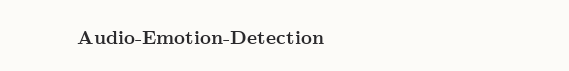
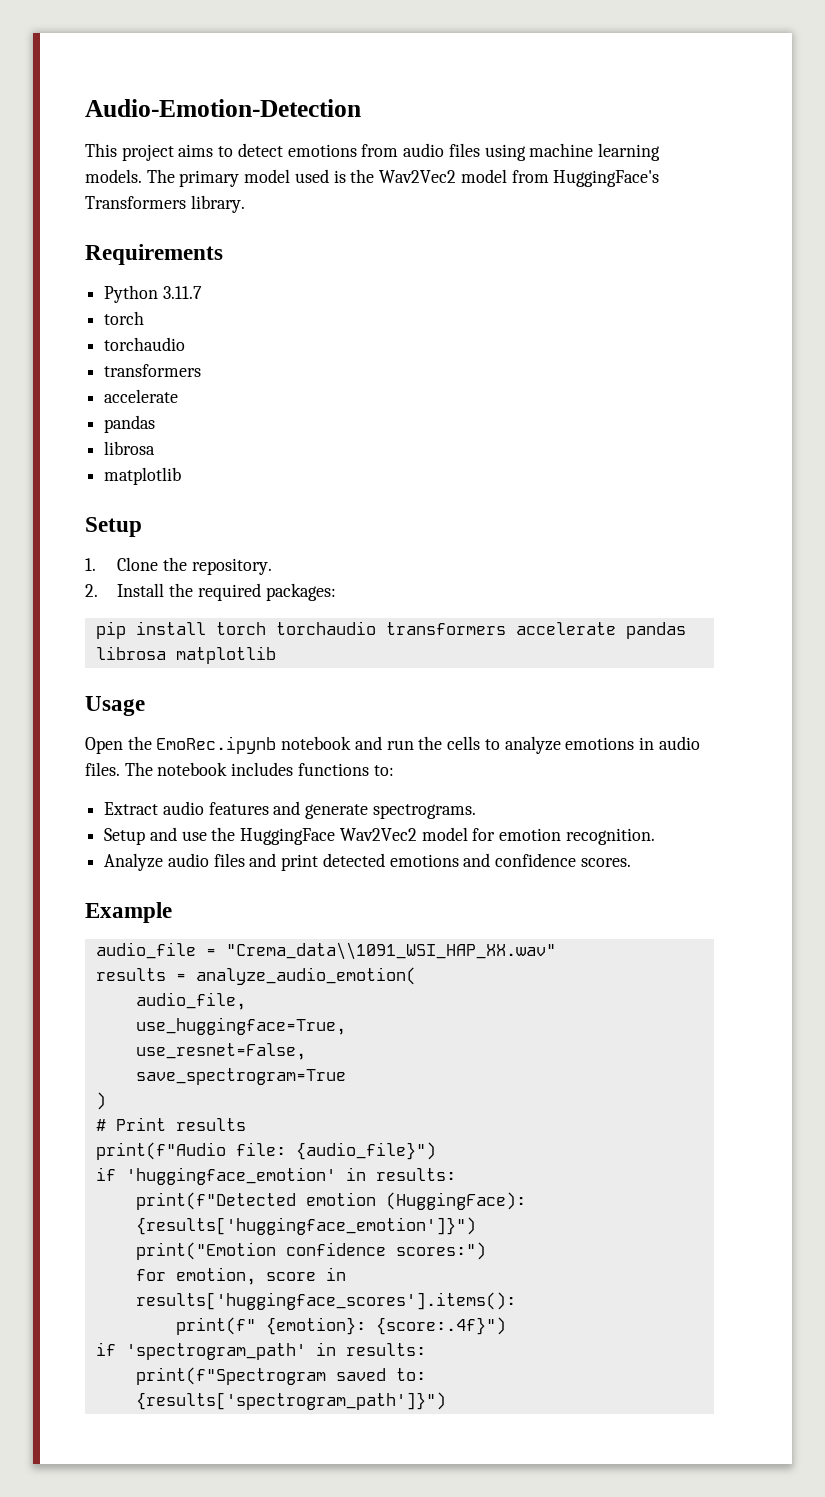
+ This project aims to detect emotions from audio files using machine learning models. The primary model used is the Wav2Vec2 model from HuggingFace's Transformers library.
+ Requirements
+ Python 3.11.7
+ torch
+ torchaudio
+ transformers
+ accelerate
+ pandas
+ librosa
+ matplotlib
+ Setup
+ 1. Clone the repository.
+ 2. Install the required packages:
+ pip install torch torchaudio transformers accelerate pandas librosa matplotlib
+ Usage
+ Open the EmoRec.ipynb notebook and run the cells to analyze emotions in audio files. The notebook includes functions to:
+ Extract audio features and generate spectrograms.
+ Setup and use the HuggingFace Wav2Vec2 model for emotion recognition.
+ Analyze audio files and print detected emotions and confidence scores.
+ Example
+ audio_file = "Crema_data\\1091_WSI_HAP_XX.wav"
+ results = analyze_audio_emotion(
+ audio_file,
+ use_huggingface=True,
+ use_resnet=False,
+ save_spectrogram=True
+ )
+ # Print results
+ print(f"Audio file: {audio_file}")
+ if 'huggingface_emotion' in results:
+ print(f"Detected emotion (HuggingFace): {results['huggingface_emotion']}")
+ print("Emotion confidence scores:")
+ for emotion, score in results['huggingface_scores'].items():
+ print(f" {emotion}: {score:.4f}")
+ if 'spectrogram_path' in results:
+ print(f"Spectrogram saved to: {results['spectrogram_path']}")

